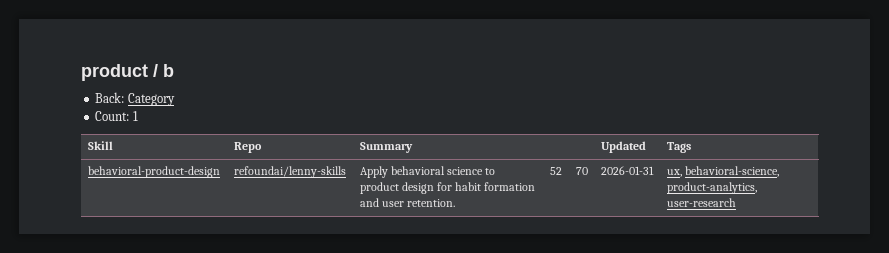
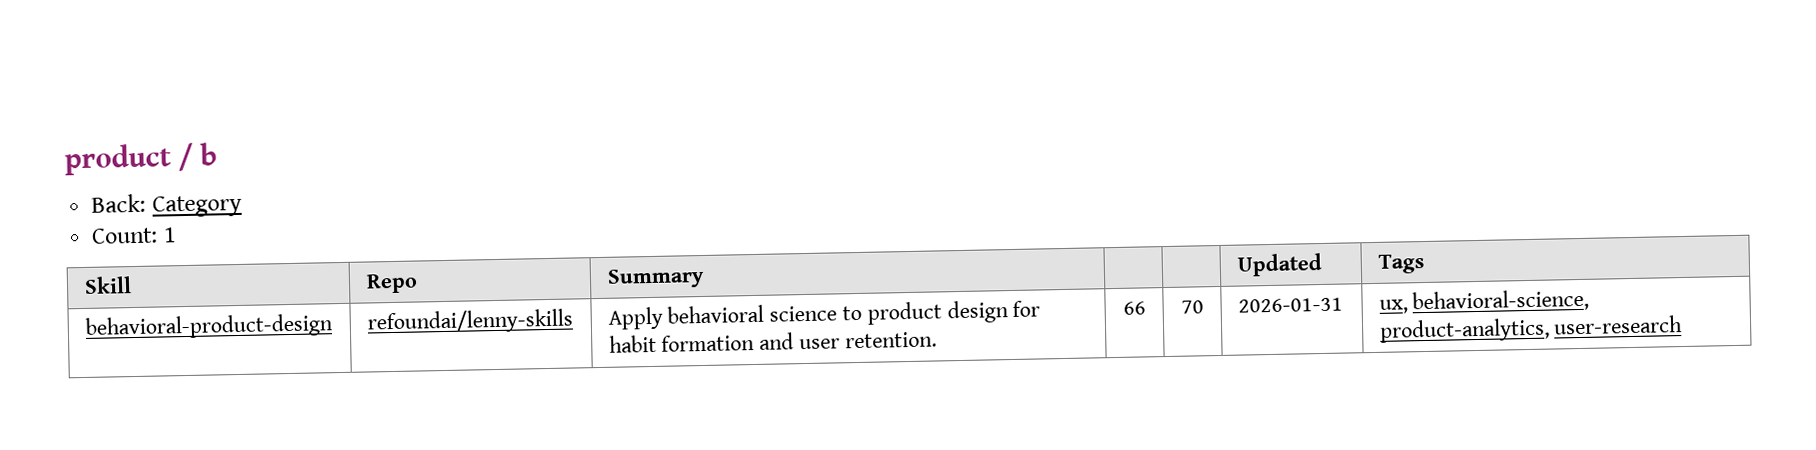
- behavioral-product-design | refoundai/lenny-skills | Apply behavioral science to product design for habit formation and user retention. | 52 | 70 | 2026-01-31 | ux, behavioral-science, product-analytics, user-research
+ behavioral-product-design | refoundai/lenny-skills | Apply behavioral science to product design for habit formation and user retention. | 66 | 70 | 2026-01-31 | ux, behavioral-science, product-analytics, user-research

